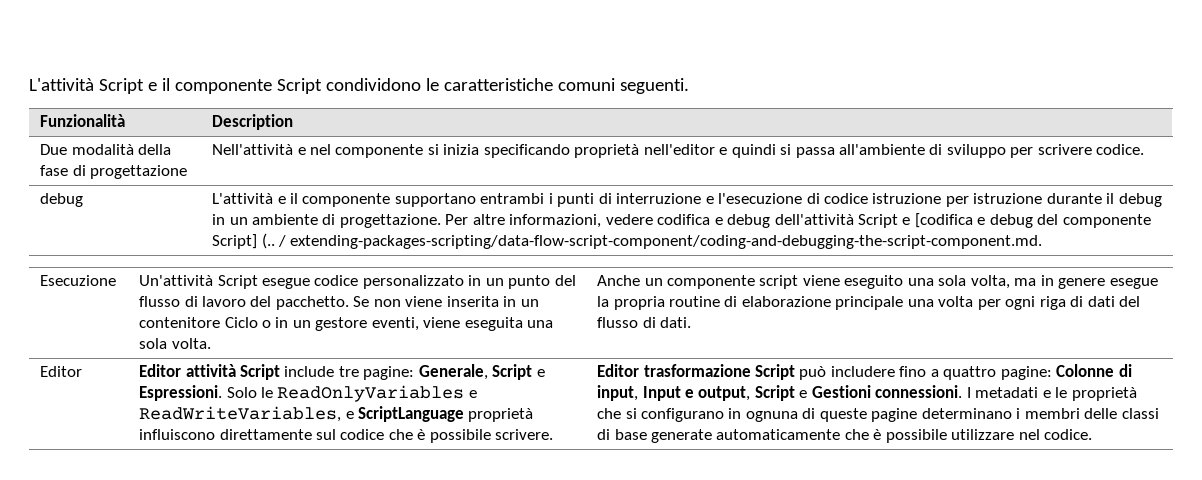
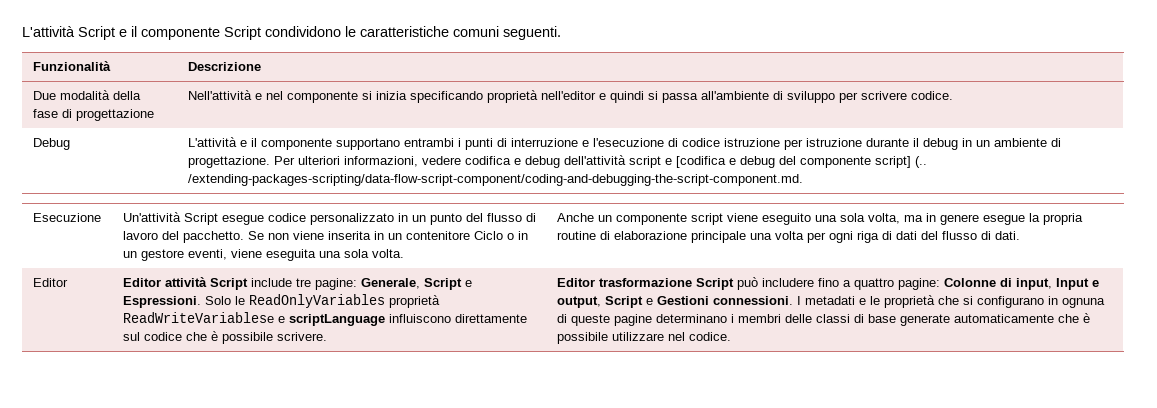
- Funzionalità | Description
+ Funzionalità | Descrizione
  Due modalità della fase di progettazione | Nell'attività e nel componente si inizia specificando proprietà nell'editor e quindi si passa all'ambiente di sviluppo per scrivere codice.
- debug
+ Debug
- Per altre informazioni, vedere codifica e debug dell'attività Script e [codifica e debug del componente Script] (.. / extending-packages-scripting/data-flow-script-component/coding-and-debugging-the-script-component.md.
+ Per ulteriori informazioni, vedere codifica e debug dell'attività script e [codifica e debug del componente script] (.. /extending-packages-scripting/data-flow-script-component/coding-and-debugging-the-script-component.md.
- Solo le ReadOnlyVariables e ReadWriteVariables, e ScriptLanguage proprietà influiscono direttamente sul codice che è possibile scrivere.
+ Solo le ReadOnlyVariables proprietà ReadWriteVariablese e scriptLanguage influiscono direttamente sul codice che è possibile scrivere.

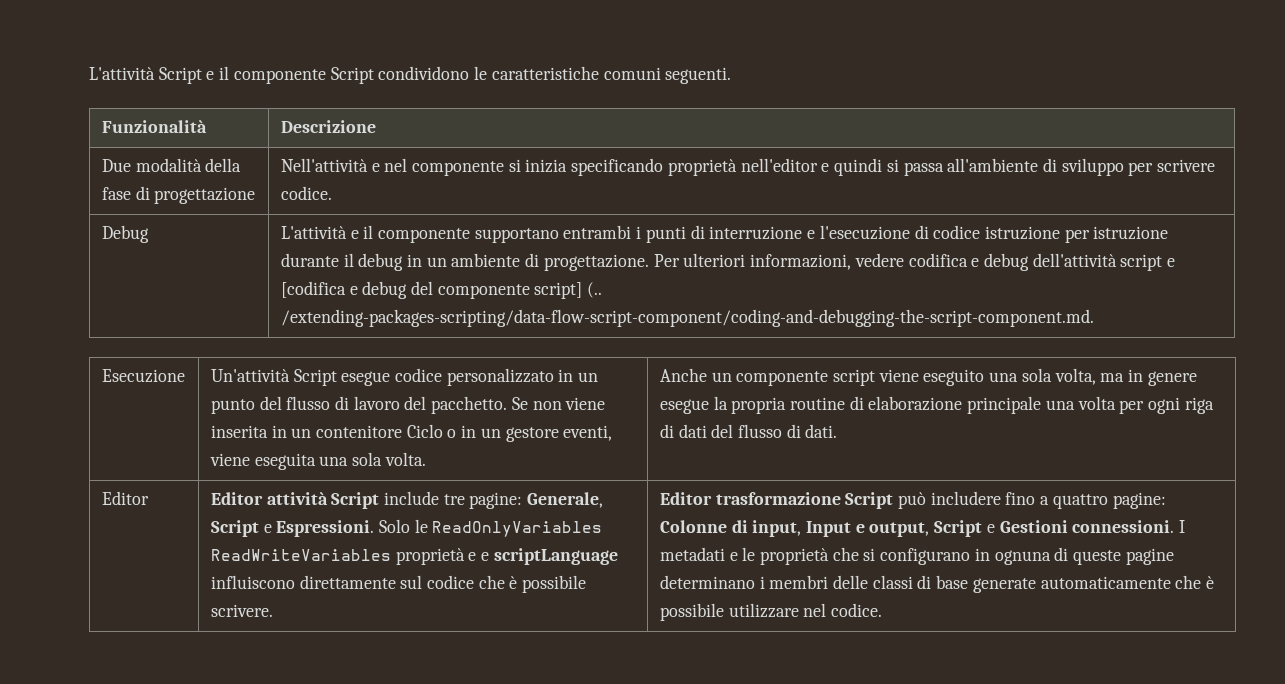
- Solo le ReadOnlyVariables proprietà ReadWriteVariablese e scriptLanguage influiscono direttamente sul codice che è possibile scrivere.
+ Solo le ReadOnlyVariables ReadWriteVariables proprietà e e scriptLanguage influiscono direttamente sul codice che è possibile scrivere.

